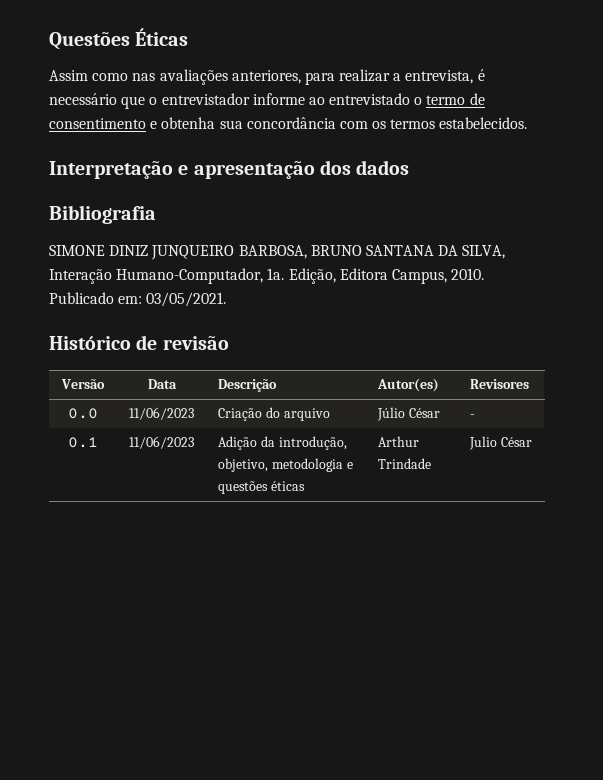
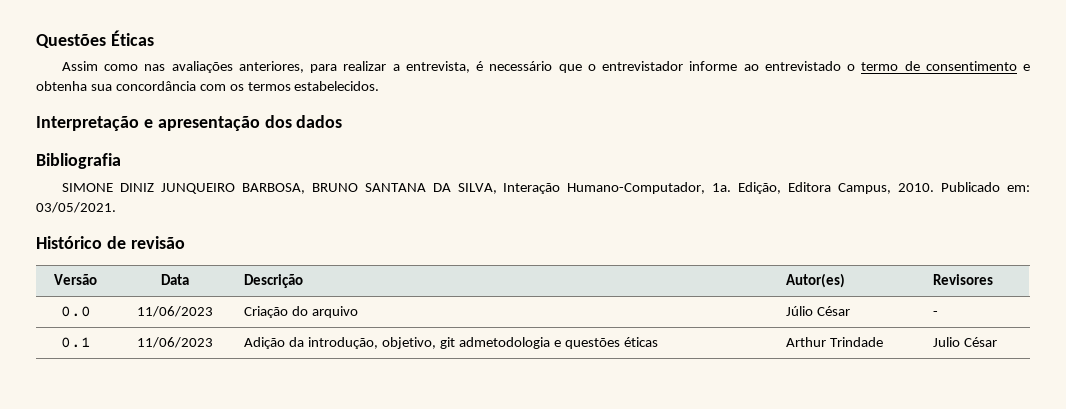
- 0.1 | 11/06/2023 | Adição da introdução, objetivo, metodologia e questões éticas | Arthur Trindade | Julio César
+ 0.1 | 11/06/2023 | Adição da introdução, objetivo, git admetodologia e questões éticas | Arthur Trindade | Julio César

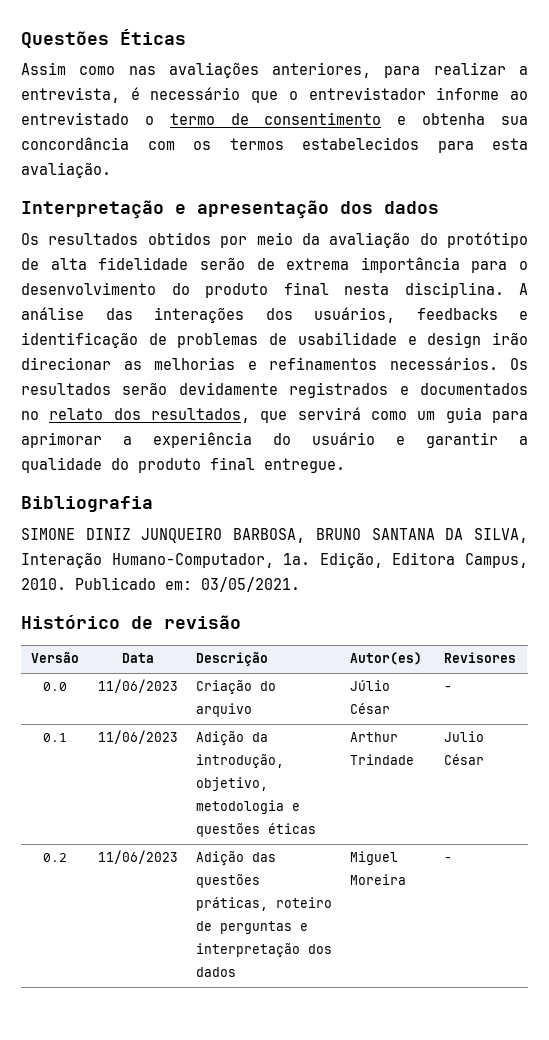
- Assim como nas avaliações anteriores, para realizar a entrevista, é necessário que o entrevistador informe ao entrevistado o termo de consentimento e obtenha sua concordância com os termos estabelecidos.
+ Assim como nas avaliações anteriores, para realizar a entrevista, é necessário que o entrevistador informe ao entrevistado o termo de consentimento e obtenha sua concordância com os termos estabelecidos para esta avaliação.
+ Os resultados obtidos por meio da avaliação do protótipo de alta fidelidade serão de extrema importância para o desenvolvimento do produto final nesta disciplina. A análise das interações dos usuários, feedbacks e identificação de problemas de usabilidade e design irão direcionar as melhorias e refinamentos necessários. Os resultados serão devidamente registrados e documentados no relato dos resultados, que servirá como um guia para aprimorar a experiência do usuário e garantir a qualidade do produto final entregue.
- 0.1 | 11/06/2023 | Adição da introdução, objetivo, git admetodologia e questões éticas | Arthur Trindade | Julio César
+ 0.1 | 11/06/2023 | Adição da introdução, objetivo, metodologia e questões éticas | Arthur Trindade | Julio César
+ 0.2 | 11/06/2023 | Adição das questões práticas, roteiro de perguntas e interpretação dos dados | Miguel Moreira | -

